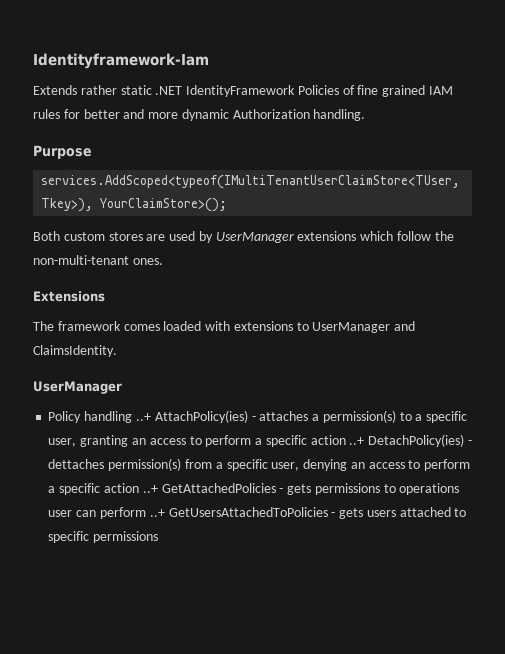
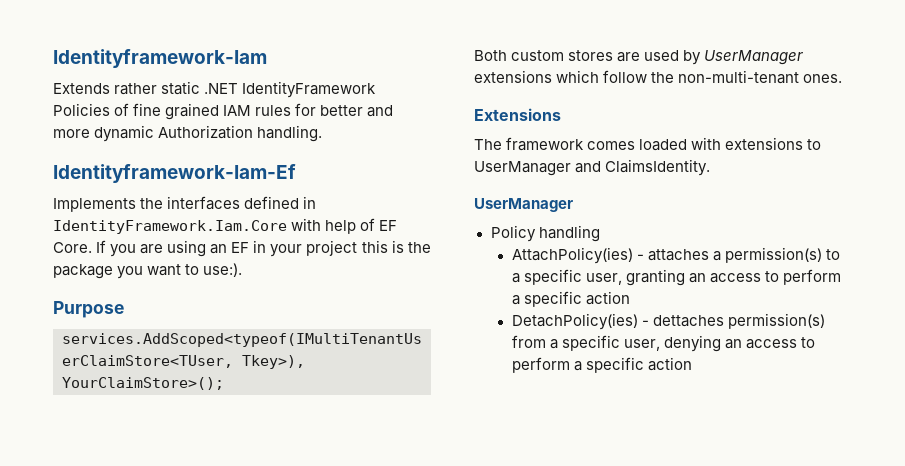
+ Identityframework-Iam-Ef
+ Implements the interfaces defined in IdentityFramework.Iam.Core with help of EF Core. If you are using an EF in your project this is the package you want to use:).
- Policy handling ..+ AttachPolicy(ies) - attaches a permission(s) to a specific user, granting an access to perform a specific action ..+ DetachPolicy(ies) - dettaches permission(s) from a specific user, denying an access to perform a specific action ..+ GetAttachedPolicies - gets permissions to operations user can perform ..+ GetUsersAttachedToPolicies - gets users attached to specific permissions
+ Policy handling
+ AttachPolicy(ies) - attaches a permission(s) to a specific user, granting an access to perform a specific action
+ DetachPolicy(ies) - dettaches permission(s) from a specific user, denying an access to perform a specific action

